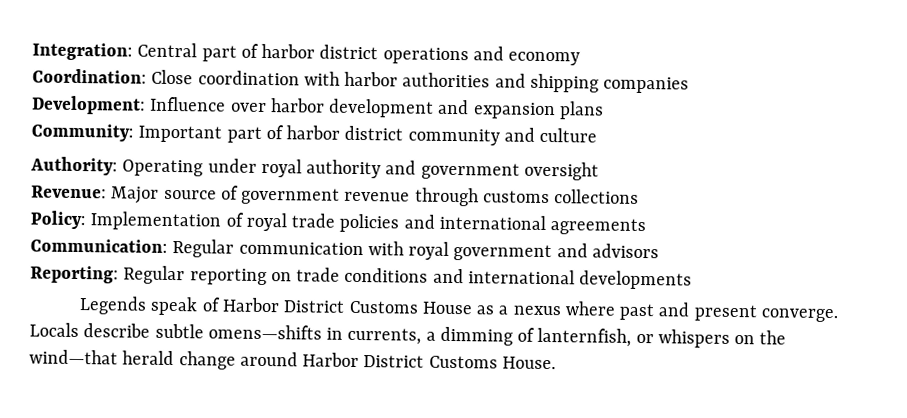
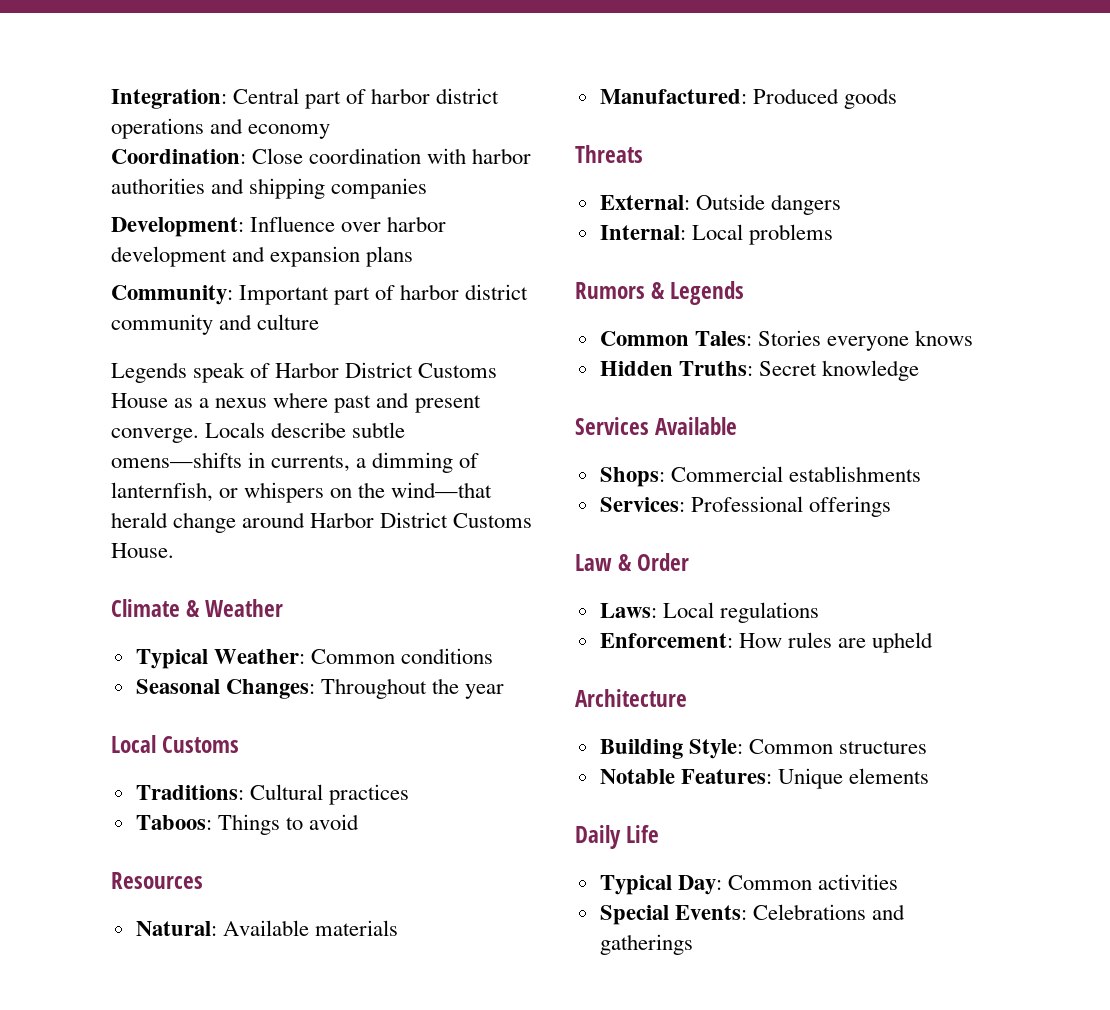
- Authority: Operating under royal authority and government oversight
- Revenue: Major source of government revenue through customs collections
- Policy: Implementation of royal trade policies and international agreements
- Communication: Regular communication with royal government and advisors
- Reporting: Regular reporting on trade conditions and international developments
+ Climate & Weather
+ Typical Weather: Common conditions
+ Seasonal Changes: Throughout the year
+ Local Customs
+ Traditions: Cultural practices
+ Taboos: Things to avoid
+ Resources
+ Natural: Available materials
+ Manufactured: Produced goods
+ Threats
+ External: Outside dangers
+ Internal: Local problems
+ Rumors & Legends
+ Common Tales: Stories everyone knows
+ Hidden Truths: Secret knowledge
+ Services Available
+ Shops: Commercial establishments
+ Services: Professional offerings
+ Law & Order
+ Laws: Local regulations
+ Enforcement: How rules are upheld
+ Architecture
+ Building Style: Common structures
+ Notable Features: Unique elements
+ Daily Life
+ Typical Day: Common activities
+ Special Events: Celebrations and gatherings

